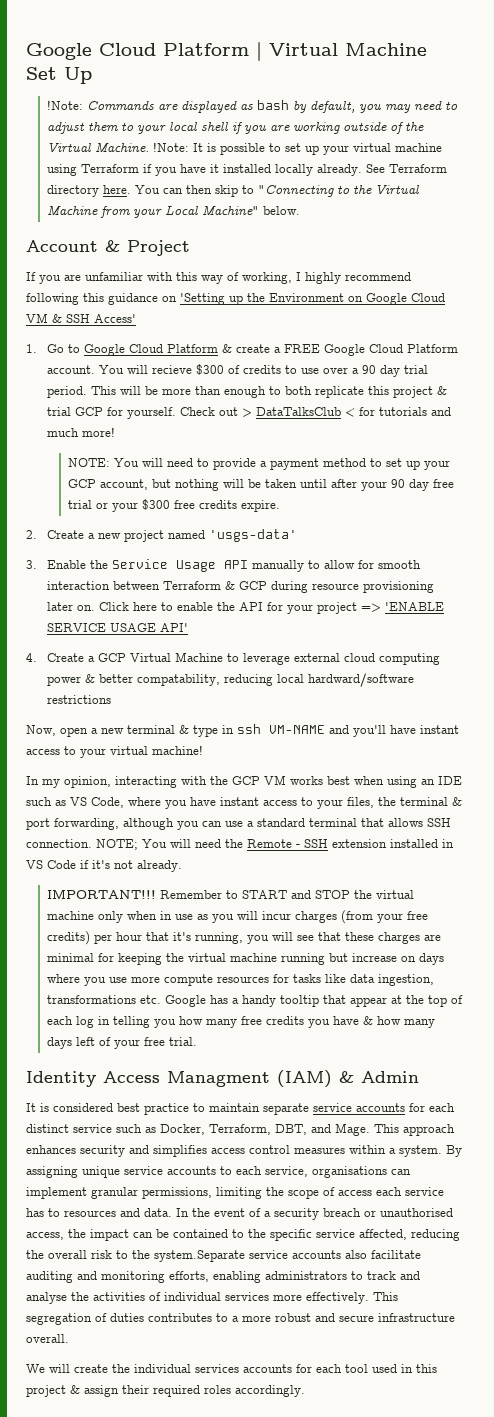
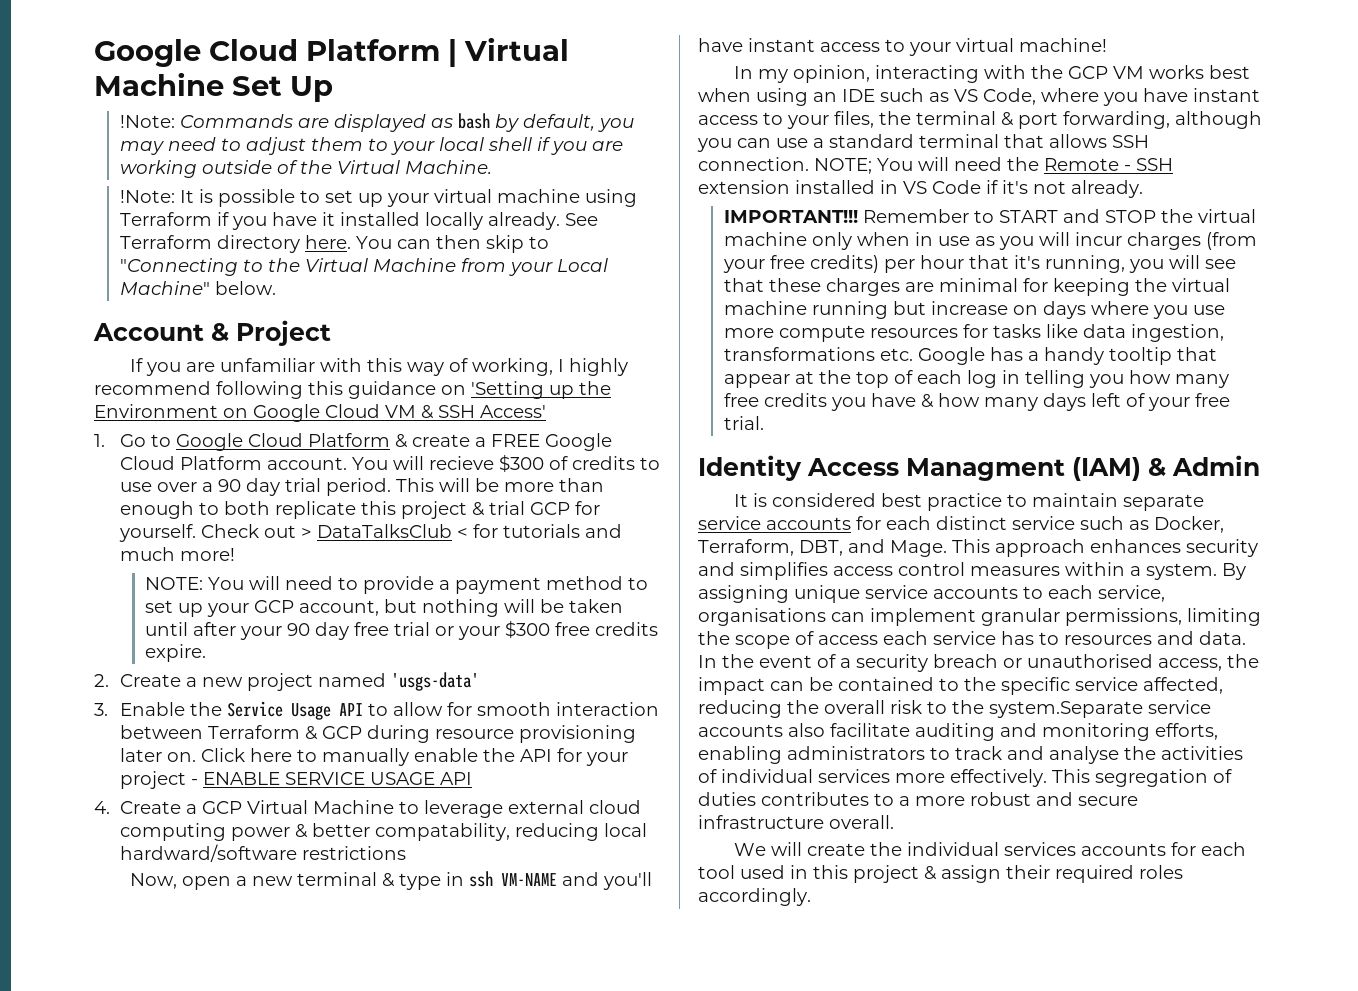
- !Note: Commands are displayed as bash by default, you may need to adjust them to your local shell if you are working outside of the Virtual Machine. !Note: It is possible to set up your virtual machine using Terraform if you have it installed locally already.
+ !Note: Commands are displayed as bash by default, you may need to adjust them to your local shell if you are working outside of the Virtual Machine.
+ !Note: It is possible to set up your virtual machine using Terraform if you have it installed locally already.
- 3. Enable the Service Usage API manually to allow for smooth interaction between Terraform & GCP during resource provisioning later on.
+ 3. Enable the Service Usage API to allow for smooth interaction between Terraform & GCP during resource provisioning later on.
- Click here to enable the API for your project => 'ENABLE SERVICE USAGE API'
+ Click here to manually enable the API for your project - ENABLE SERVICE USAGE API

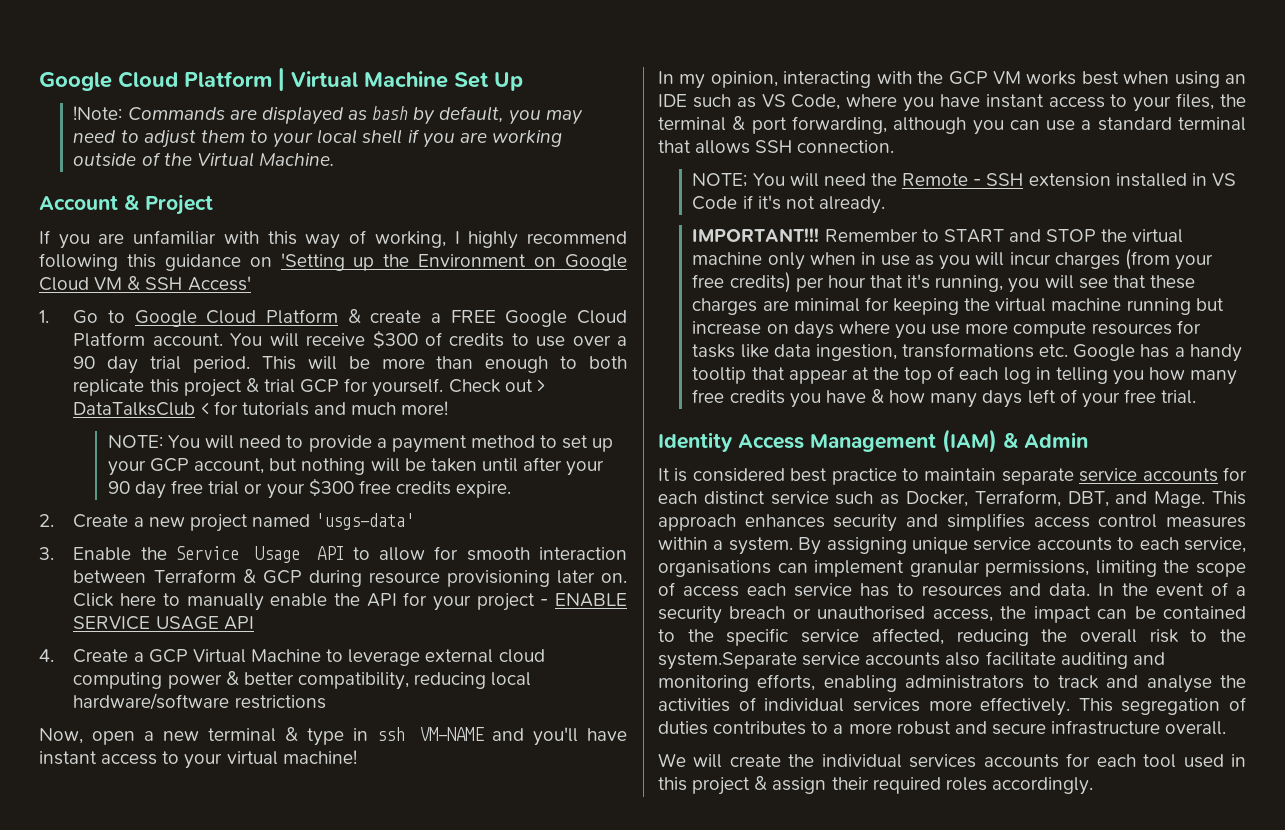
- !Note: It is possible to set up your virtual machine using Terraform if you have it installed locally already. See Terraform directory here. You can then skip to "Connecting to the Virtual Machine from your Local Machine" below.
- You will recieve $300 of credits to use over a 90 day trial period.
+ You will receive $300 of credits to use over a 90 day trial period.
- 4. Create a GCP Virtual Machine to leverage external cloud computing power & better compatability, reducing local hardward/software restrictions
+ 4. Create a GCP Virtual Machine to leverage external cloud computing power & better compatibility, reducing local hardware/software restrictions
- In my opinion, interacting with the GCP VM works best when using an IDE such as VS Code, where you have instant access to your files, the terminal & port forwarding, although you can use a standard terminal that allows SSH connection. NOTE; You will need the Remote - SSH extension installed in VS Code if it's not already.
+ In my opinion, interacting with the GCP VM works best when using an IDE such as VS Code, where you have instant access to your files, the terminal & port forwarding, although you can use a standard terminal that allows SSH connection.
+ NOTE; You will need the Remote - SSH extension installed in VS Code if it's not already.
- Identity Access Managment (IAM) & Admin
+ Identity Access Management (IAM) & Admin

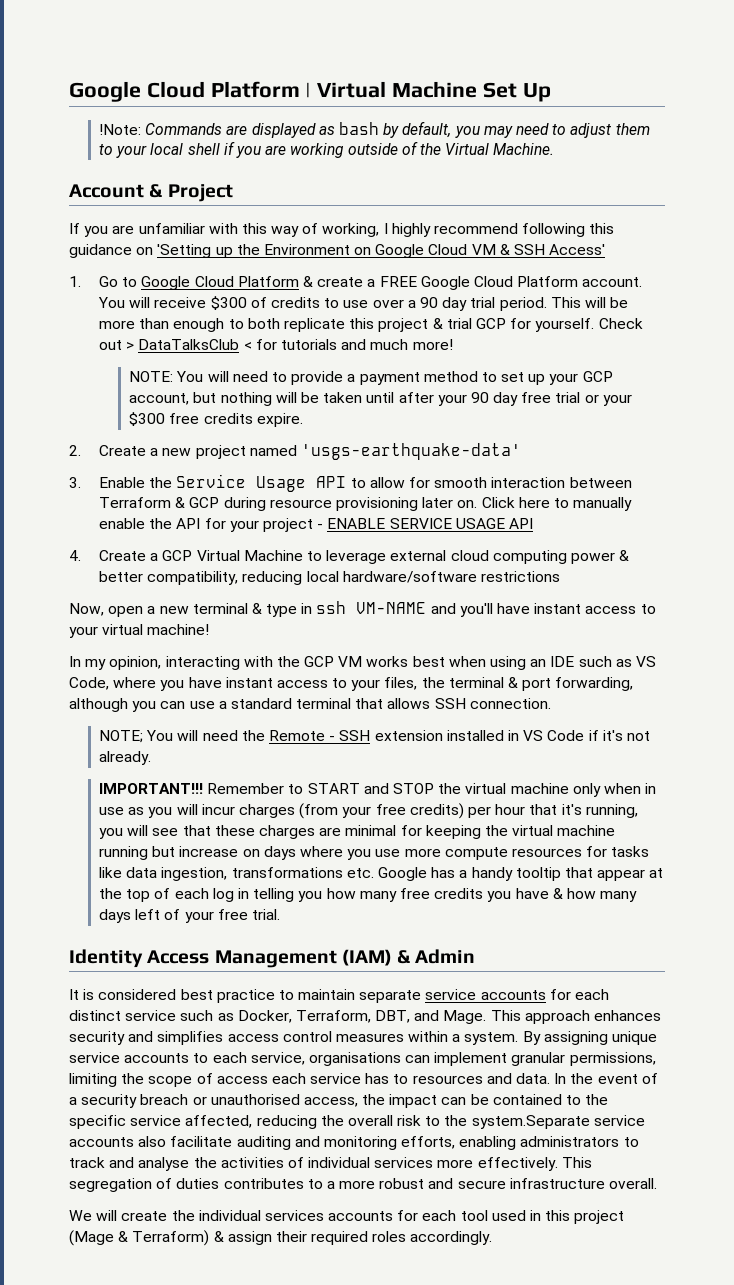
- 2. Create a new project named 'usgs-data'
+ 2. Create a new project named 'usgs-earthquake-data'
- We will create the individual services accounts for each tool used in this project & assign their required roles accordingly.
+ We will create the individual services accounts for each tool used in this project (Mage & Terraform) & assign their required roles accordingly.

